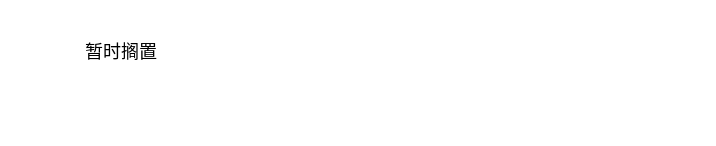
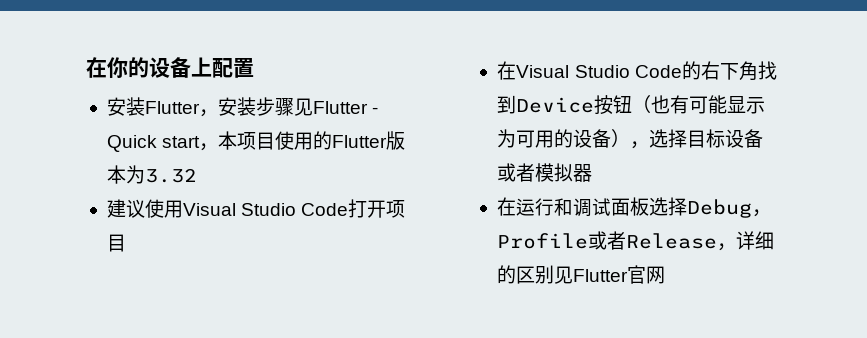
- 暂时搁置
+ 在你的设备上配置
+ 安装Flutter，安装步骤见Flutter - Quick start，本项目使用的Flutter版本为3.32
+ 建议使用Visual Studio Code打开项目
+ 在Visual Studio Code的右下角找到Device按钮（也有可能显示为可用的设备），选择目标设备或者模拟器
+ 在运行和调试面板选择Debug，Profile或者Release，详细的区别见Flutter官网

